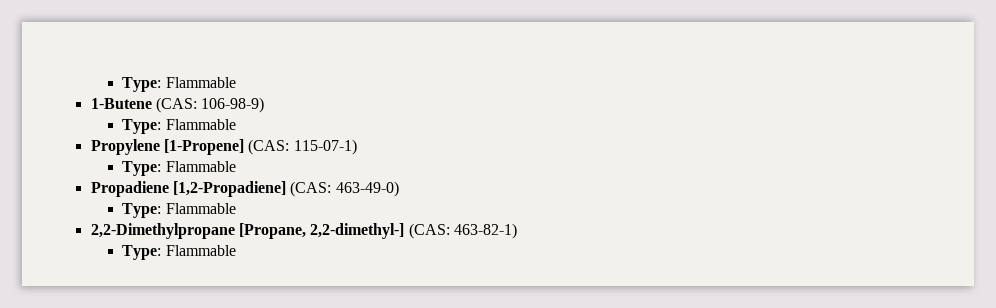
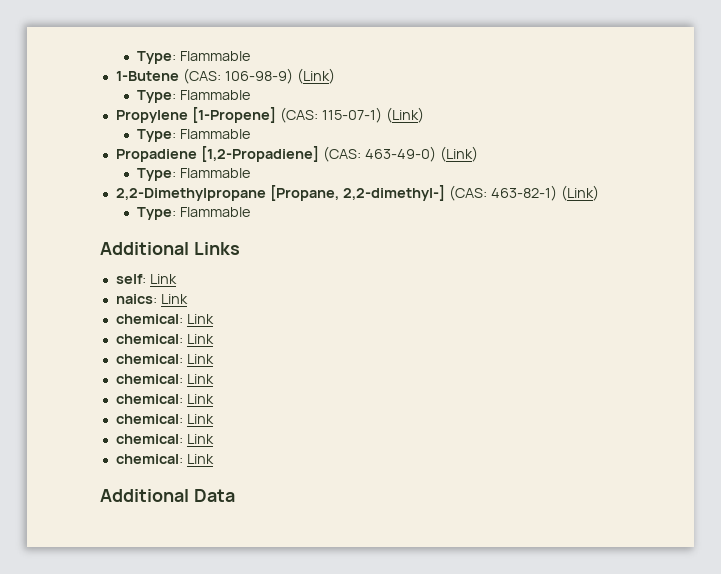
- 1-Butene (CAS: 106-98-9)
+ 1-Butene (CAS: 106-98-9) (Link)
- Propylene [1-Propene] (CAS: 115-07-1)
+ Propylene [1-Propene] (CAS: 115-07-1) (Link)
- Propadiene [1,2-Propadiene] (CAS: 463-49-0)
+ Propadiene [1,2-Propadiene] (CAS: 463-49-0) (Link)
- 2,2-Dimethylpropane [Propane, 2,2-dimethyl-] (CAS: 463-82-1)
+ 2,2-Dimethylpropane [Propane, 2,2-dimethyl-] (CAS: 463-82-1) (Link)
  Type: Flammable
+ Additional Links
+ self: Link
+ naics: Link
+ chemical: Link
+ chemical: Link
+ chemical: Link
+ chemical: Link
+ chemical: Link
+ chemical: Link
+ chemical: Link
+ chemical: Link
+ Additional Data

